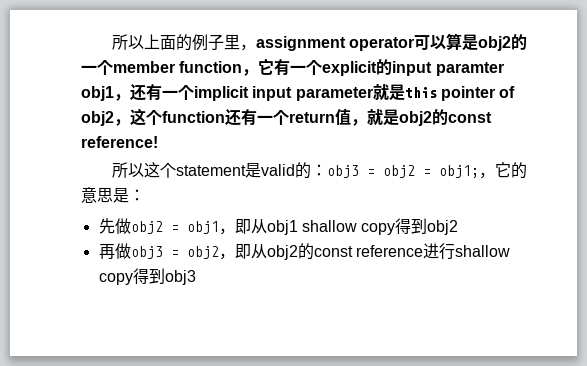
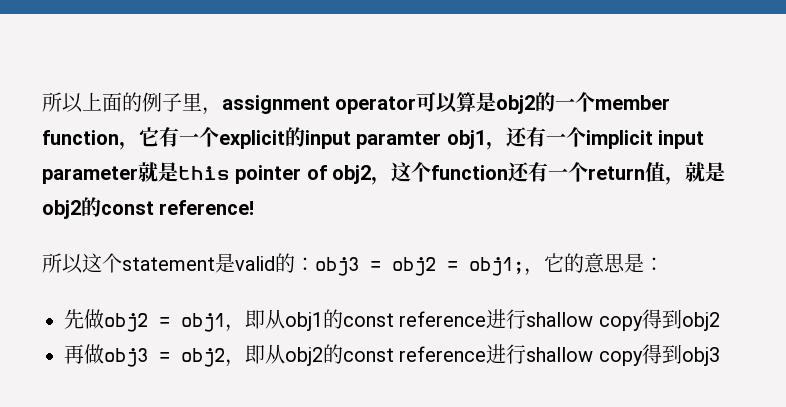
- 先做obj2 = obj1，即从obj1 shallow copy得到obj2
+ 先做obj2 = obj1，即从obj1的const reference进行shallow copy得到obj2

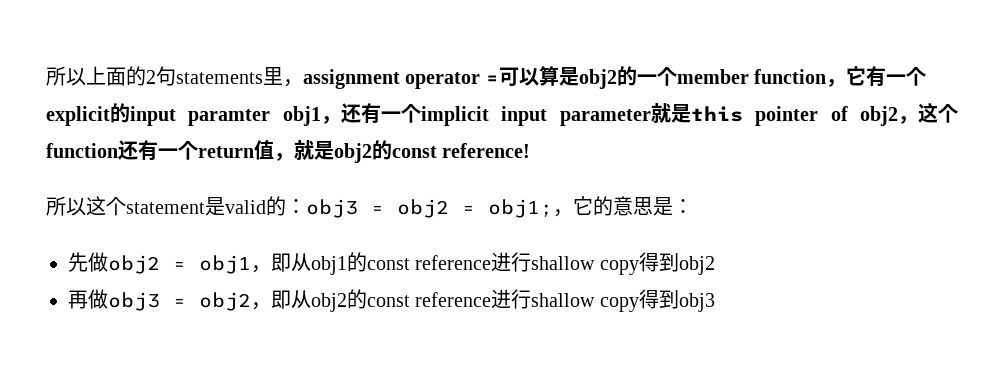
- 所以上面的例子里，assignment operator可以算是obj2的一个member function，它有一个explicit的input paramter obj1，还有一个implicit input parameter就是this pointer of obj2，这个function还有一个return值，就是obj2的const reference!
+ 所以上面的2句statements里，assignment operator =可以算是obj2的一个member function，它有一个explicit的input paramter obj1，还有一个implicit input parameter就是this pointer of obj2，这个function还有一个return值，就是obj2的const reference!

